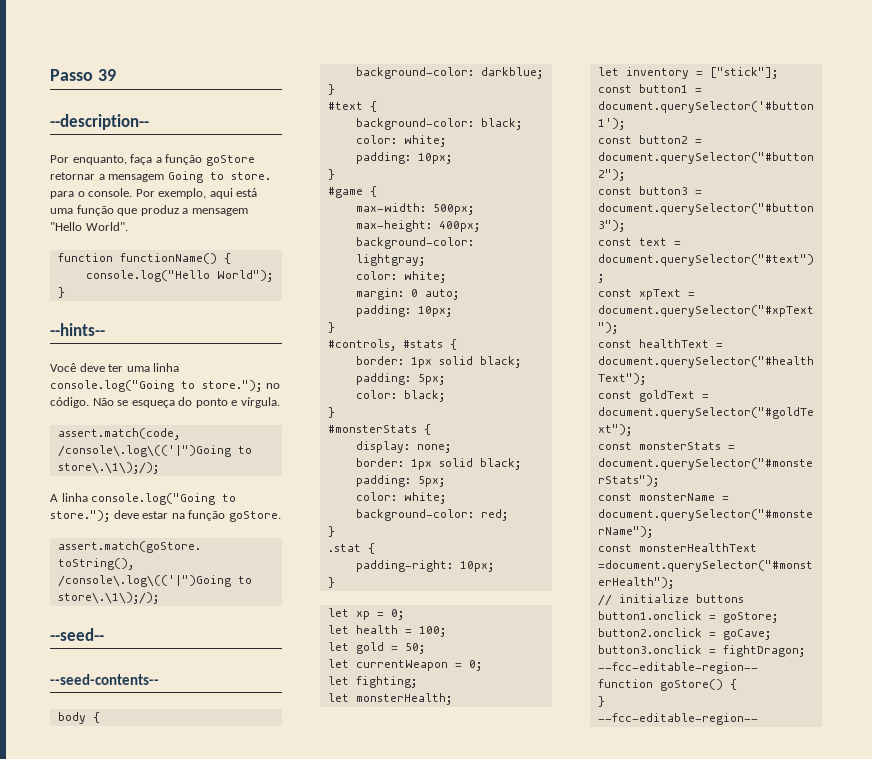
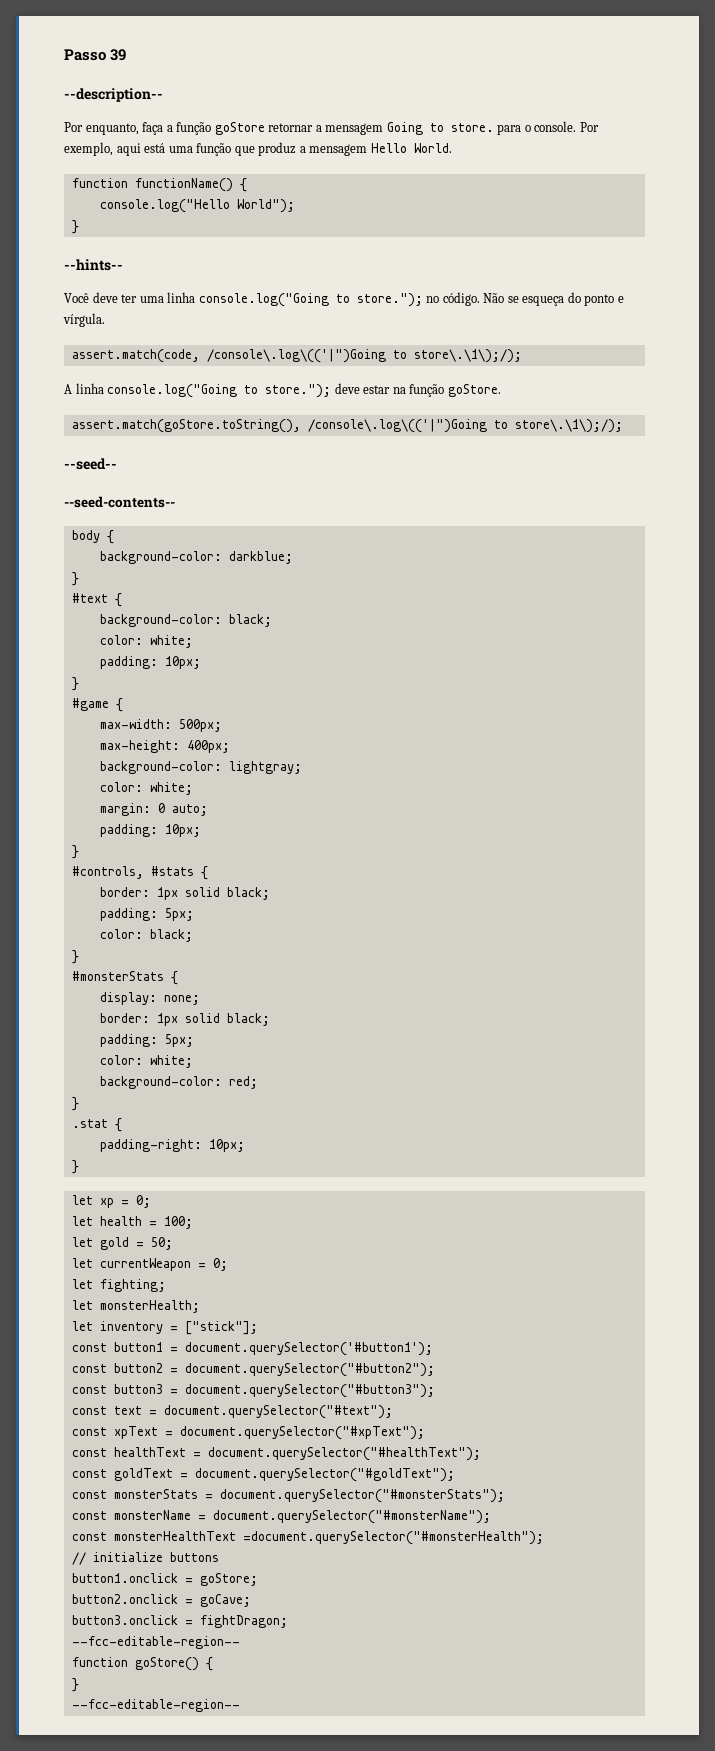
- Por exemplo, aqui está uma função que produz a mensagem "Hello World".
+ Por exemplo, aqui está uma função que produz a mensagem Hello World.

